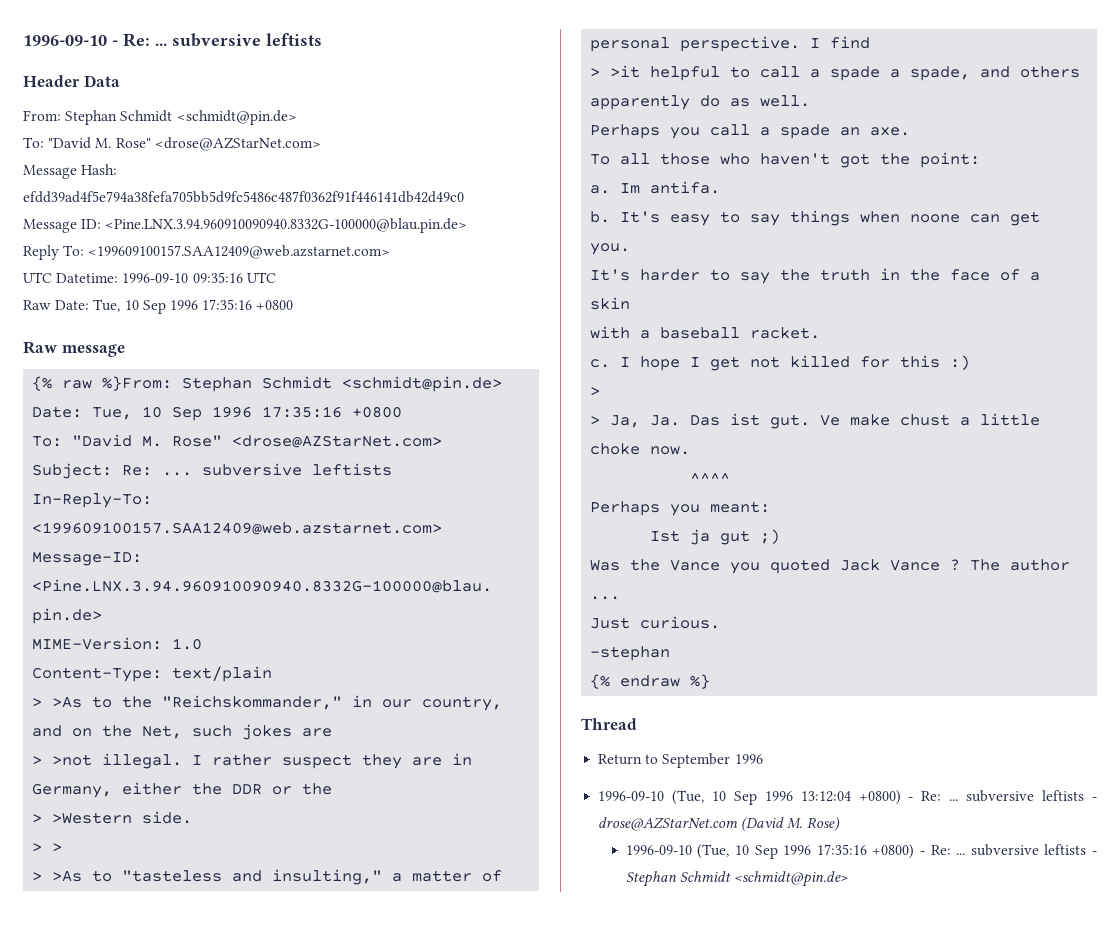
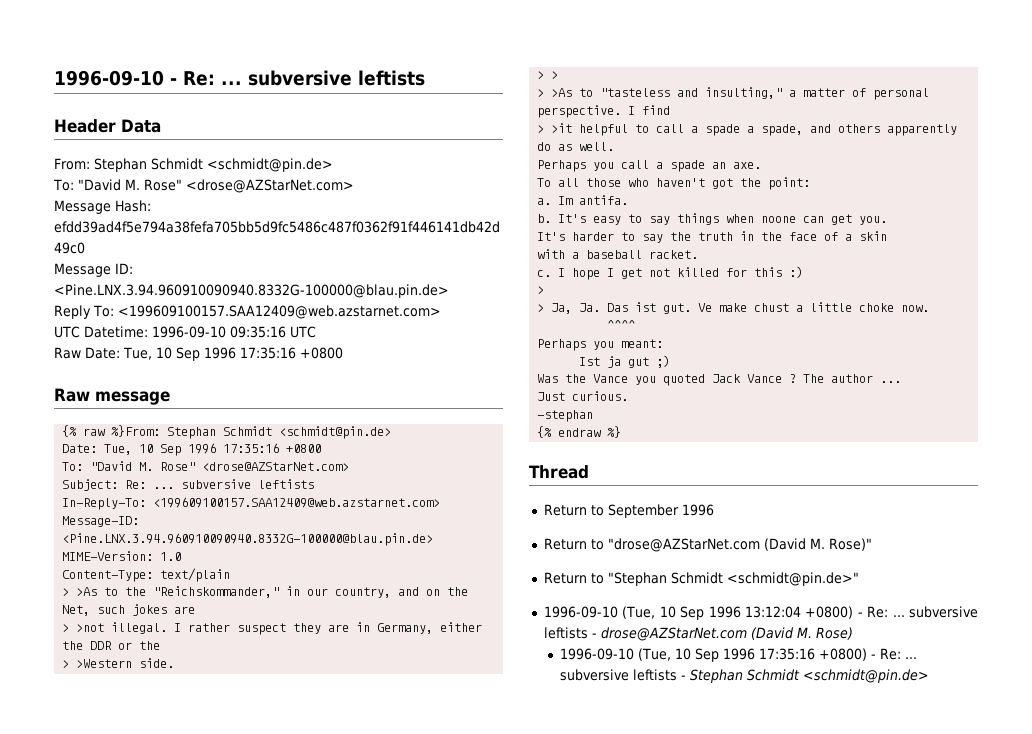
+ Return to "drose@AZStarNet.com (David M. Rose)"
+ Return to "Stephan Schmidt <schmidt@pin.de>"

